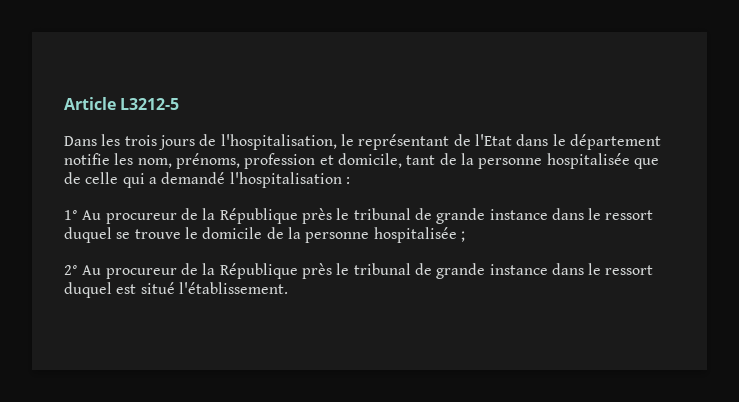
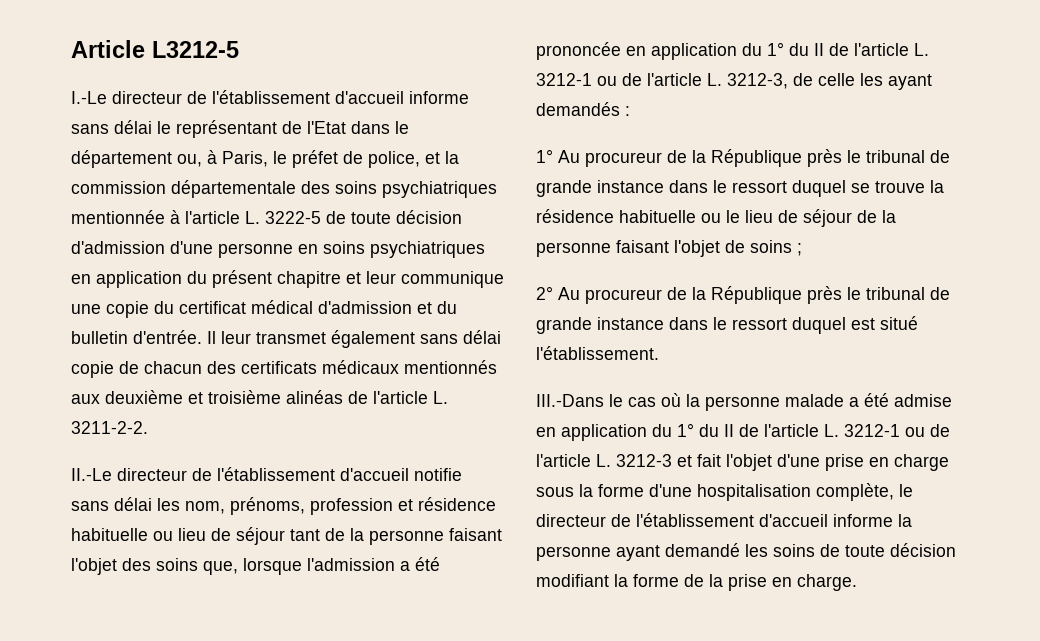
- Dans les trois jours de l'hospitalisation, le représentant de l'Etat dans le département notifie les nom, prénoms, profession et domicile, tant de la personne hospitalisée que de celle qui a demandé l'hospitalisation :
+ I.-Le directeur de l'établissement d'accueil informe sans délai le représentant de l'Etat dans le département ou, à Paris, le préfet de police, et la commission départementale des soins psychiatriques mentionnée à l'article L. 3222-5 de toute décision d'admission d'une personne en soins psychiatriques en application du présent chapitre et leur communique une copie du certificat médical d'admission et du bulletin d'entrée. Il leur transmet également sans délai copie de chacun des certificats médicaux mentionnés aux deuxième et troisième alinéas de l'article L. 3211-2-2.
+ II.-Le directeur de l'établissement d'accueil notifie sans délai les nom, prénoms, profession et résidence habituelle ou lieu de séjour tant de la personne faisant l'objet des soins que, lorsque l'admission a été prononcée en application du 1° du II de l'article L. 3212-1 ou de l'article L. 3212-3, de celle les ayant demandés :
- 1° Au procureur de la République près le tribunal de grande instance dans le ressort duquel se trouve le domicile de la personne hospitalisée ;
+ 1° Au procureur de la République près le tribunal de grande instance dans le ressort duquel se trouve la résidence habituelle ou le lieu de séjour de la personne faisant l'objet de soins ;
+ III.-Dans le cas où la personne malade a été admise en application du 1° du II de l'article L. 3212-1 ou de l'article L. 3212-3 et fait l'objet d'une prise en charge sous la forme d'une hospitalisation complète, le directeur de l'établissement d'accueil informe la personne ayant demandé les soins de toute décision modifiant la forme de la prise en charge.

